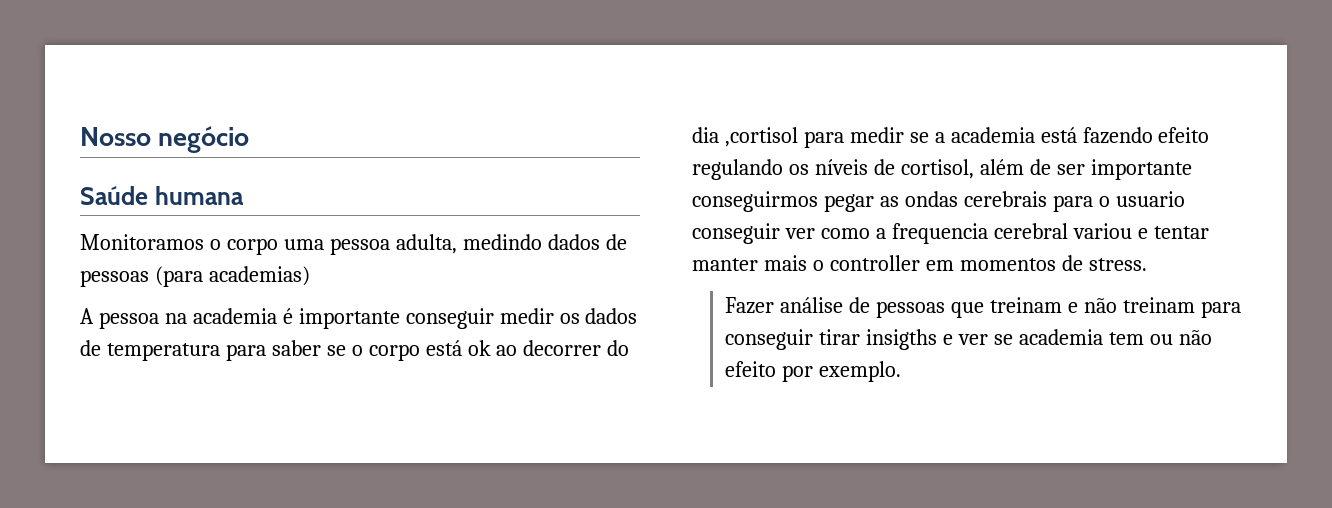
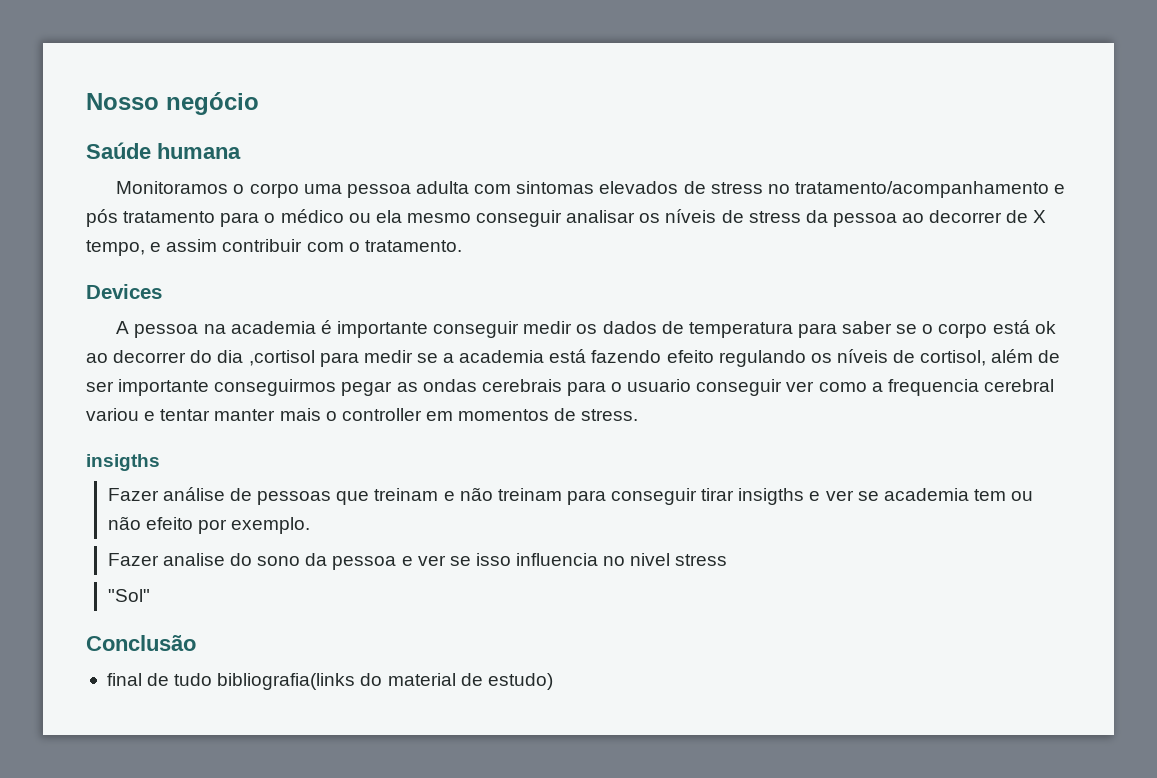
- Monitoramos o corpo uma pessoa adulta, medindo dados de pessoas (para academias)
+ Monitoramos o corpo uma pessoa adulta com sintomas elevados de stress no tratamento/acompanhamento e pós tratamento para o médico ou ela mesmo conseguir analisar os níveis de stress da pessoa ao decorrer de X tempo, e assim contribuir com o tratamento.
+ Devices
  A pessoa na academia é importante conseguir medir os dados de temperatura para saber se o corpo está ok ao decorrer do dia ,cortisol para medir se a academia está fazendo efeito regulando os níveis de cortisol, além de ser importante conseguirmos pegar as ondas cerebrais para o usuario conseguir ver como a frequencia cerebral variou e tentar manter mais o controller em momentos de stress.
+ insigths
+ Fazer analise do sono da pessoa e ver se isso influencia no nivel stress
+ "Sol"
+ Conclusão
+ final de tudo bibliografia(links do material de estudo)

